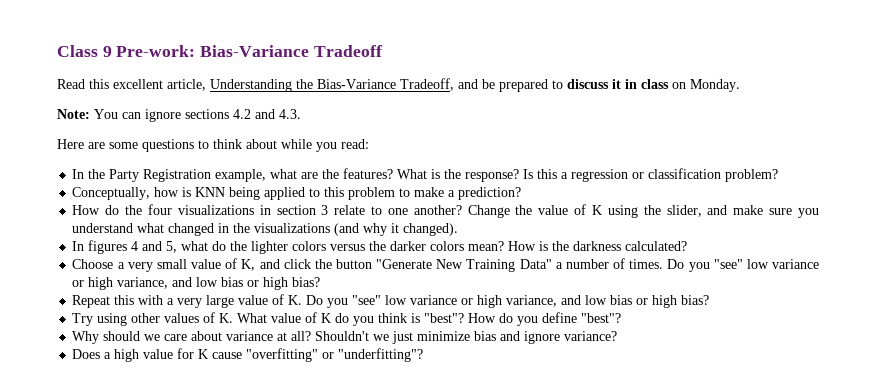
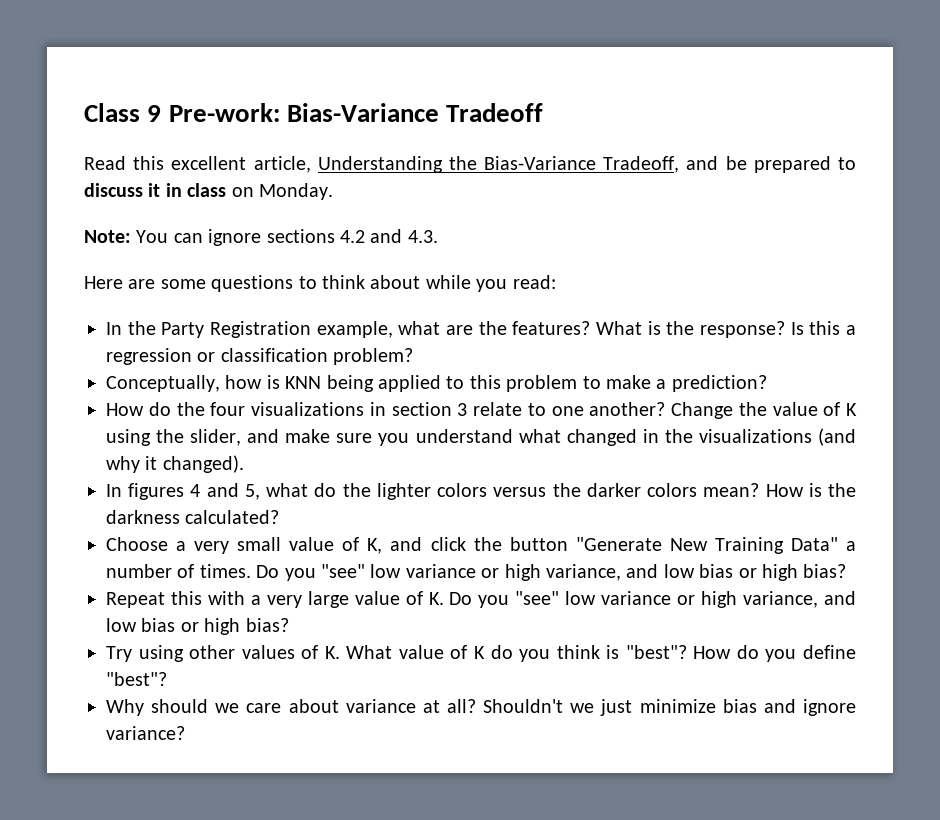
- Does a high value for K cause "overfitting" or "underfitting"?

